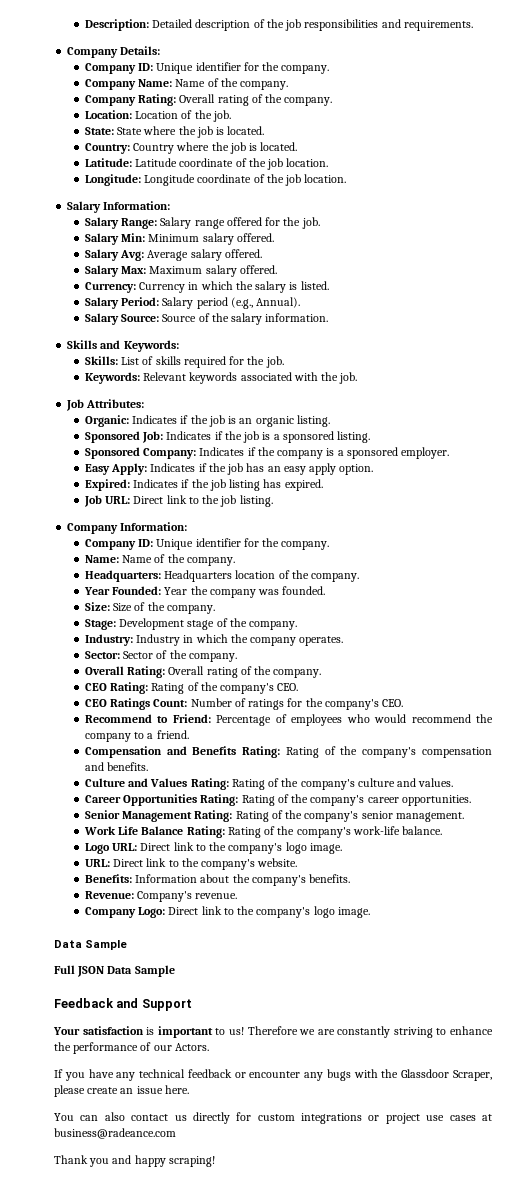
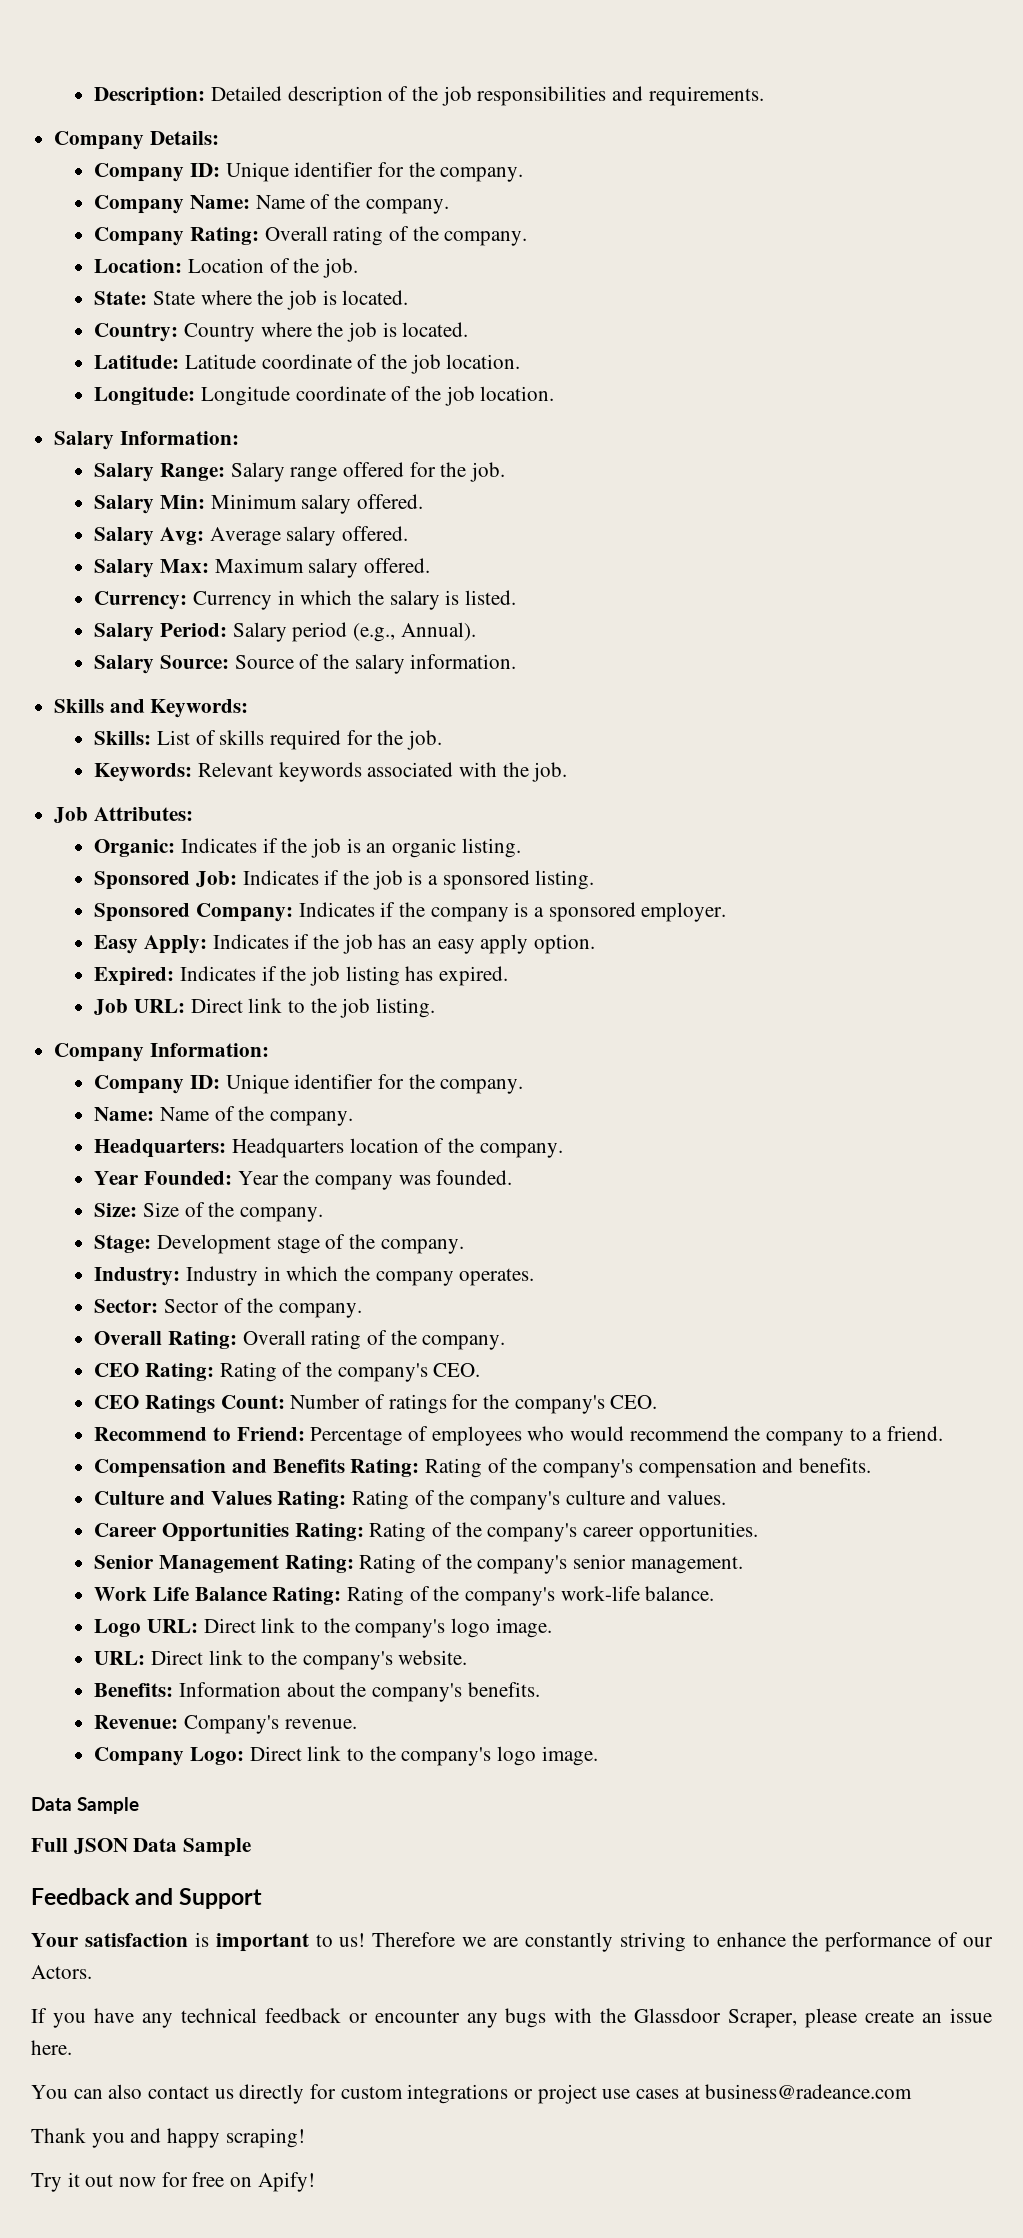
+ Try it out now for free on Apify!

